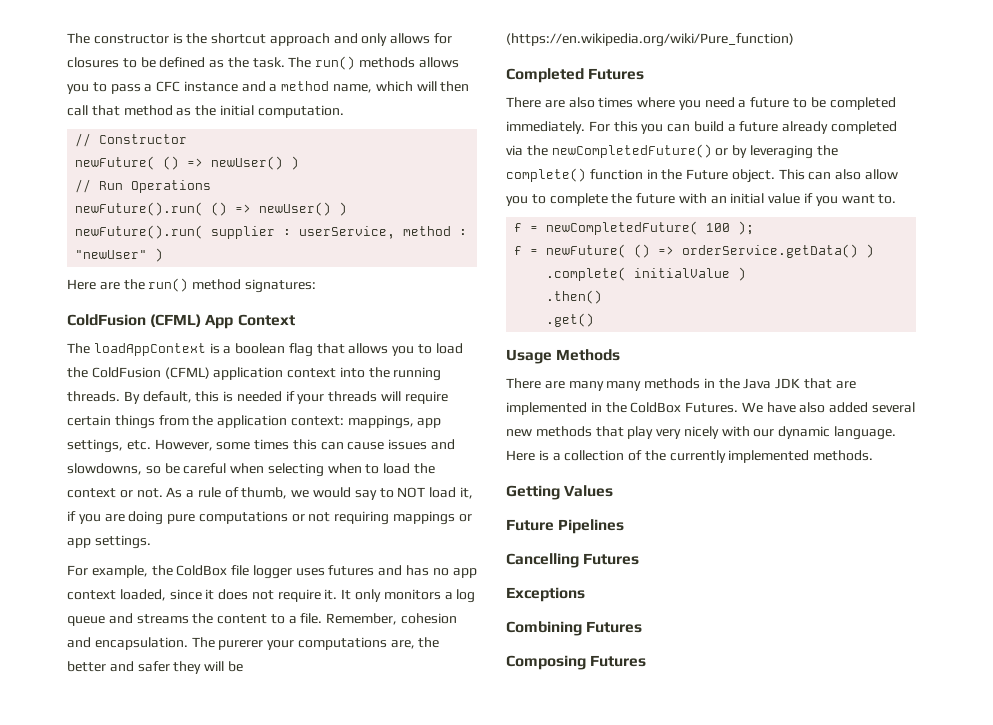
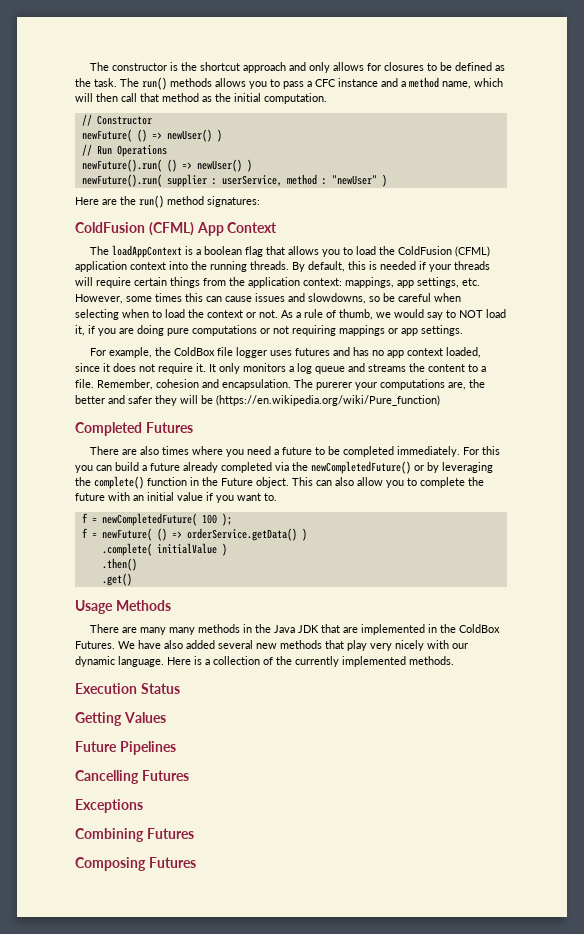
+ Execution Status

